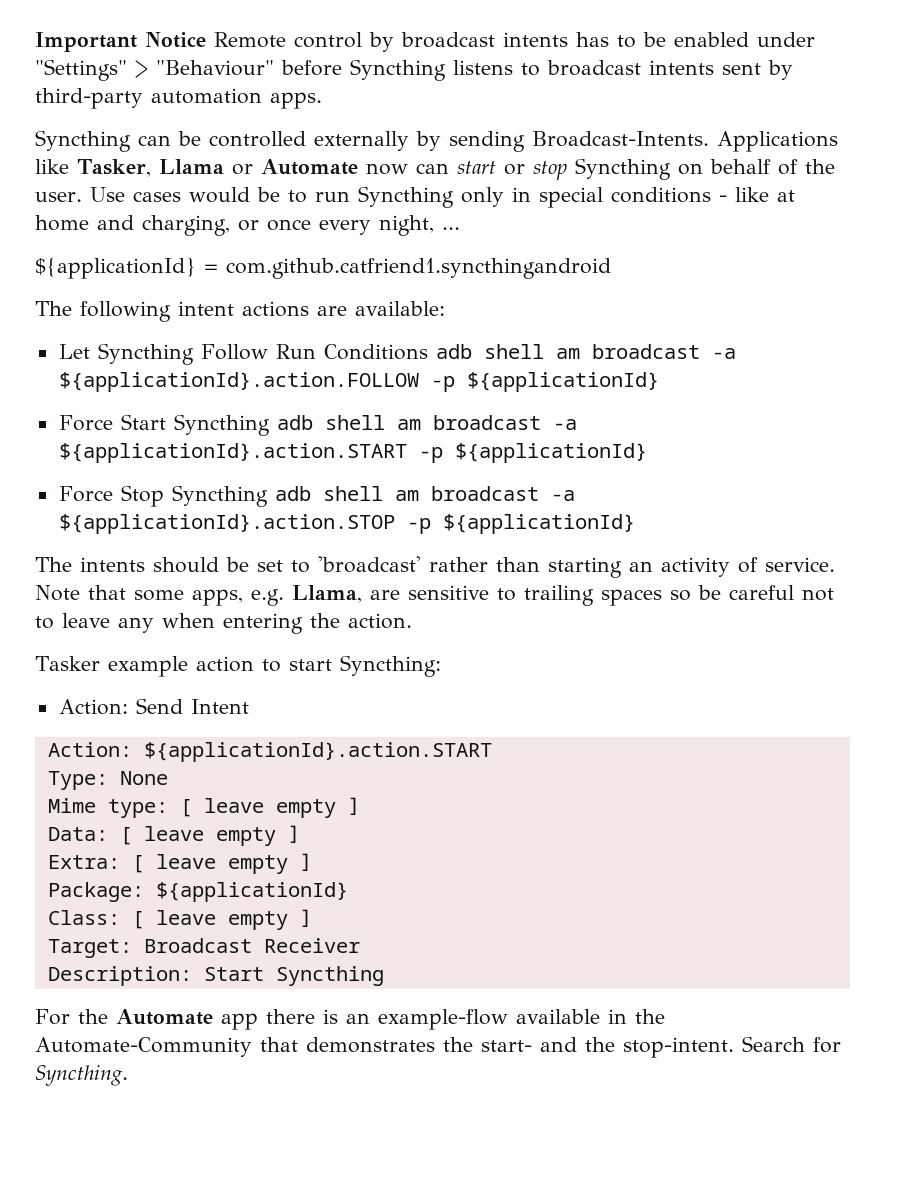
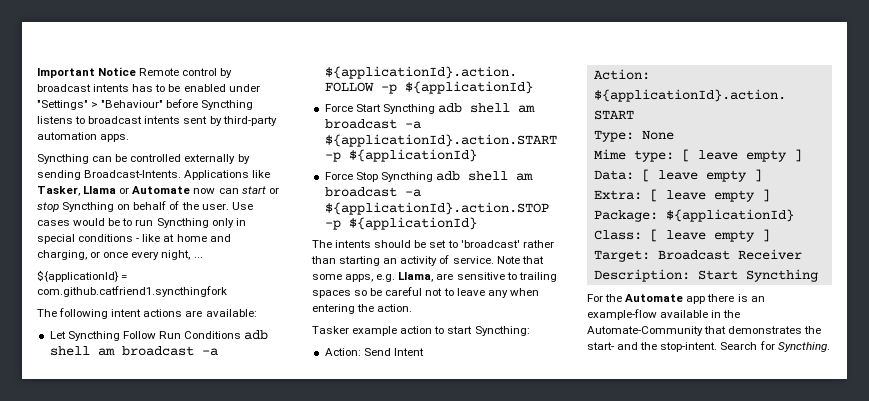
- ${applicationId} = com.github.catfriend1.syncthingandroid
+ ${applicationId} = com.github.catfriend1.syncthingfork

